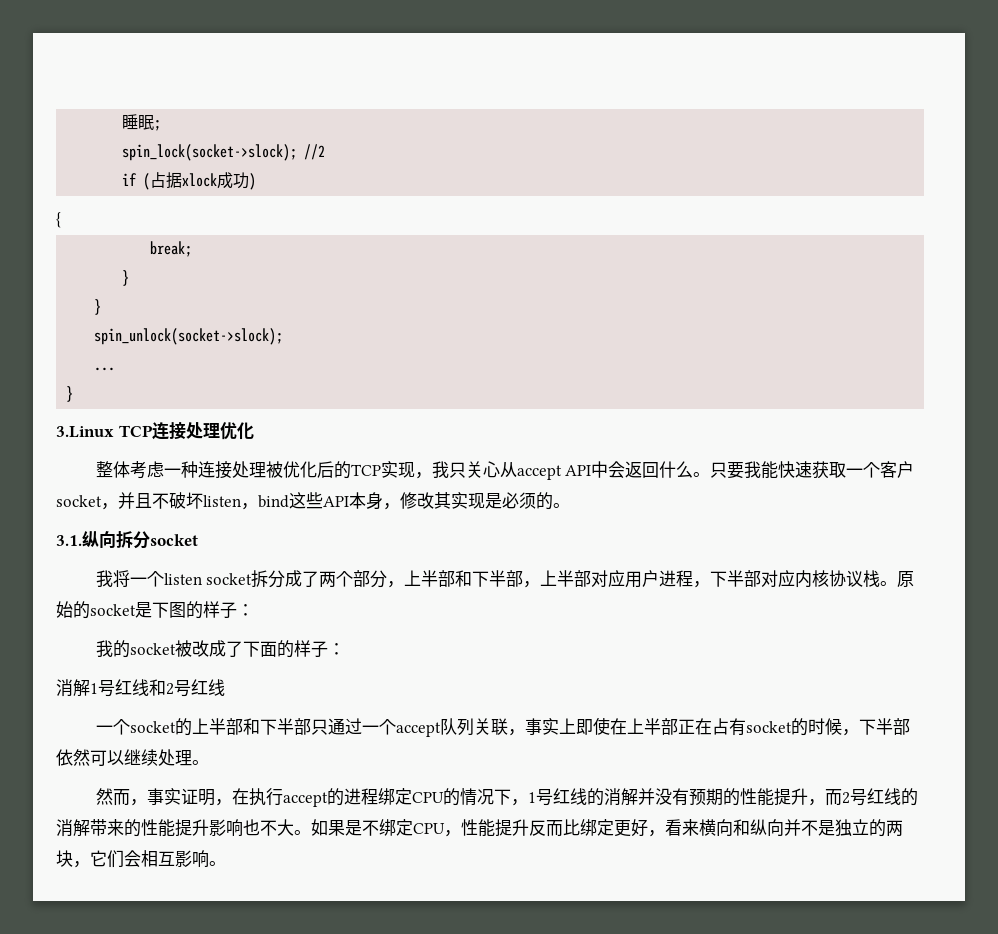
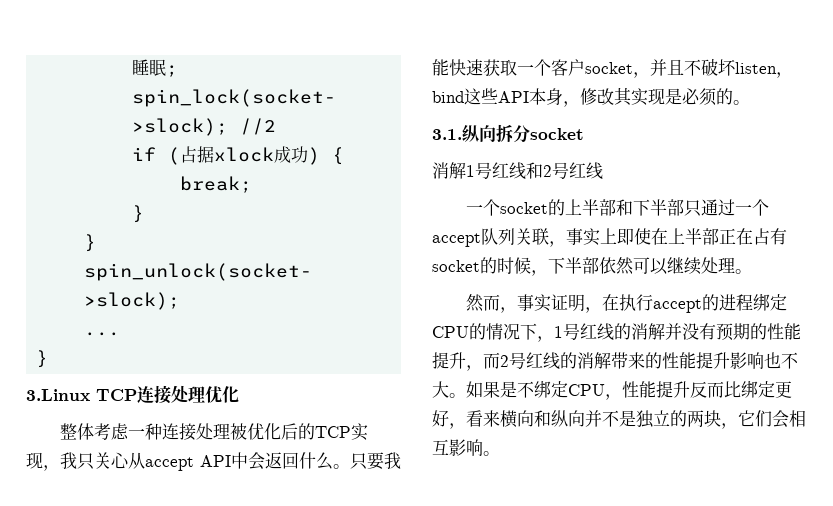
- if (占据xlock成功)
- {
+ if (占据xlock成功) {
- 我将一个listen socket拆分成了两个部分，上半部和下半部，上半部对应用户进程，下半部对应内核协议栈。原始的socket是下图的样子：
- 我的socket被改成了下面的样子：

